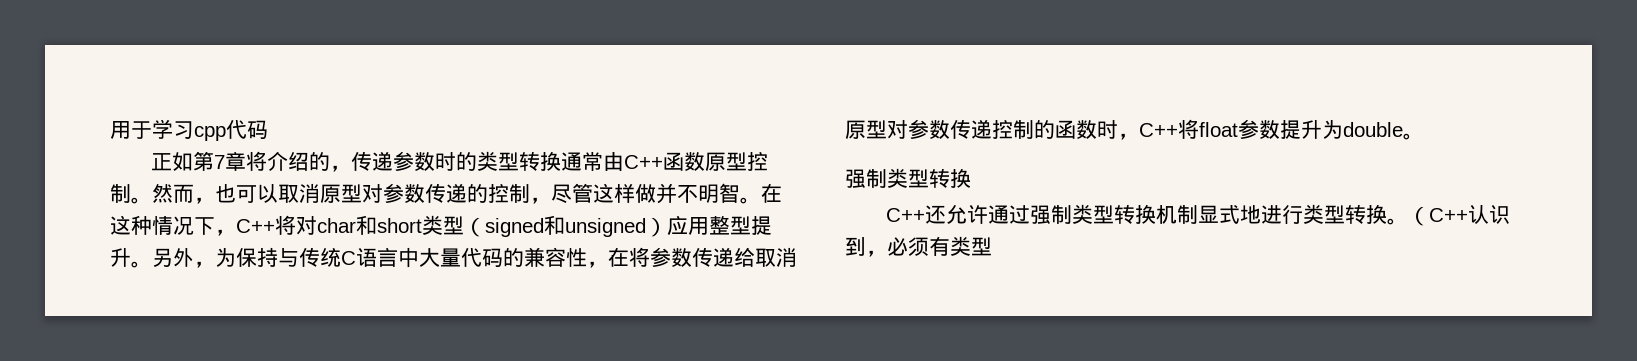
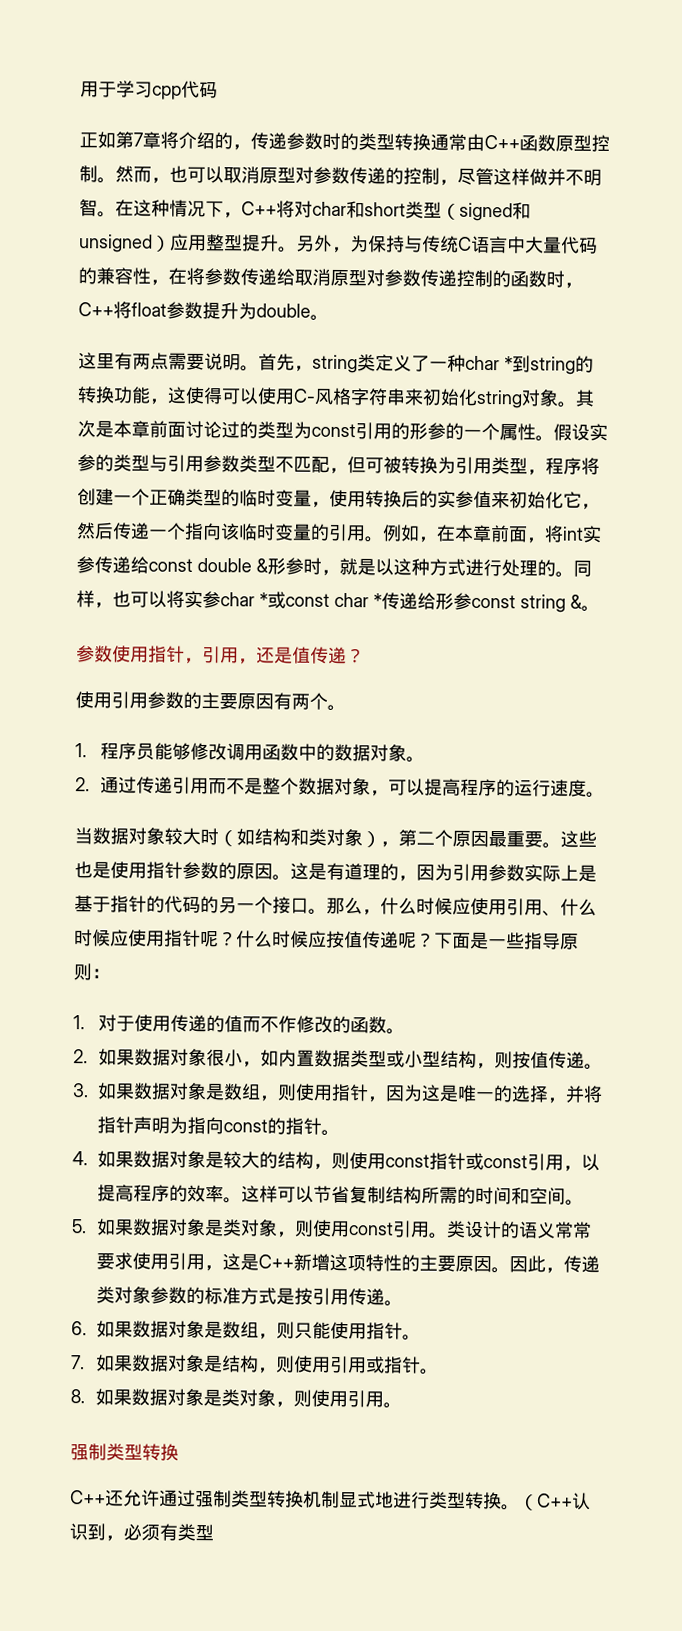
+ 这里有两点需要说明。首先，string类定义了一种char *到string的转换功能，这使得可以使用C-风格字符串来初始化string对象。其次是本章前面讨论过的类型为const引用的形参的一个属性。假设实参的类型与引用参数类型不匹配，但可被转换为引用类型，程序将创建一个正确类型的临时变量，使用转换后的实参值来初始化它，然后传递一个指向该临时变量的引用。例如，在本章前面，将int实参传递给const double &形参时，就是以这种方式进行处理的。同样，也可以将实参char *或const char *传递给形参const string &。
+ 参数使用指针，引用，还是值传递？
+ 使用引用参数的主要原因有两个。
+ 1.程序员能够修改调用函数中的数据对象。
+ 2.通过传递引用而不是整个数据对象，可以提高程序的运行速度。
+ 当数据对象较大时（如结构和类对象），第二个原因最重要。这些也是使用指针参数的原因。这是有道理的，因为引用参数实际上是基于指针的代码的另一个接口。那么，什么时候应使用引用、什么时候应使用指针呢？什么时候应按值传递呢？下面是一些指导原则：
+ 1.对于使用传递的值而不作修改的函数。
+ 2.如果数据对象很小，如内置数据类型或小型结构，则按值传递。
+ 3.如果数据对象是数组，则使用指针，因为这是唯一的选择，并将指针声明为指向const的指针。
+ 4.如果数据对象是较大的结构，则使用const指针或const引用，以提高程序的效率。这样可以节省复制结构所需的时间和空间。
+ 5.如果数据对象是类对象，则使用const引用。类设计的语义常常要求使用引用，这是C++新增这项特性的主要原因。因此，传递类对象参数的标准方式是按引用传递。
+ 6.如果数据对象是数组，则只能使用指针。
+ 7.如果数据对象是结构，则使用引用或指针。
+ 8.如果数据对象是类对象，则使用引用。

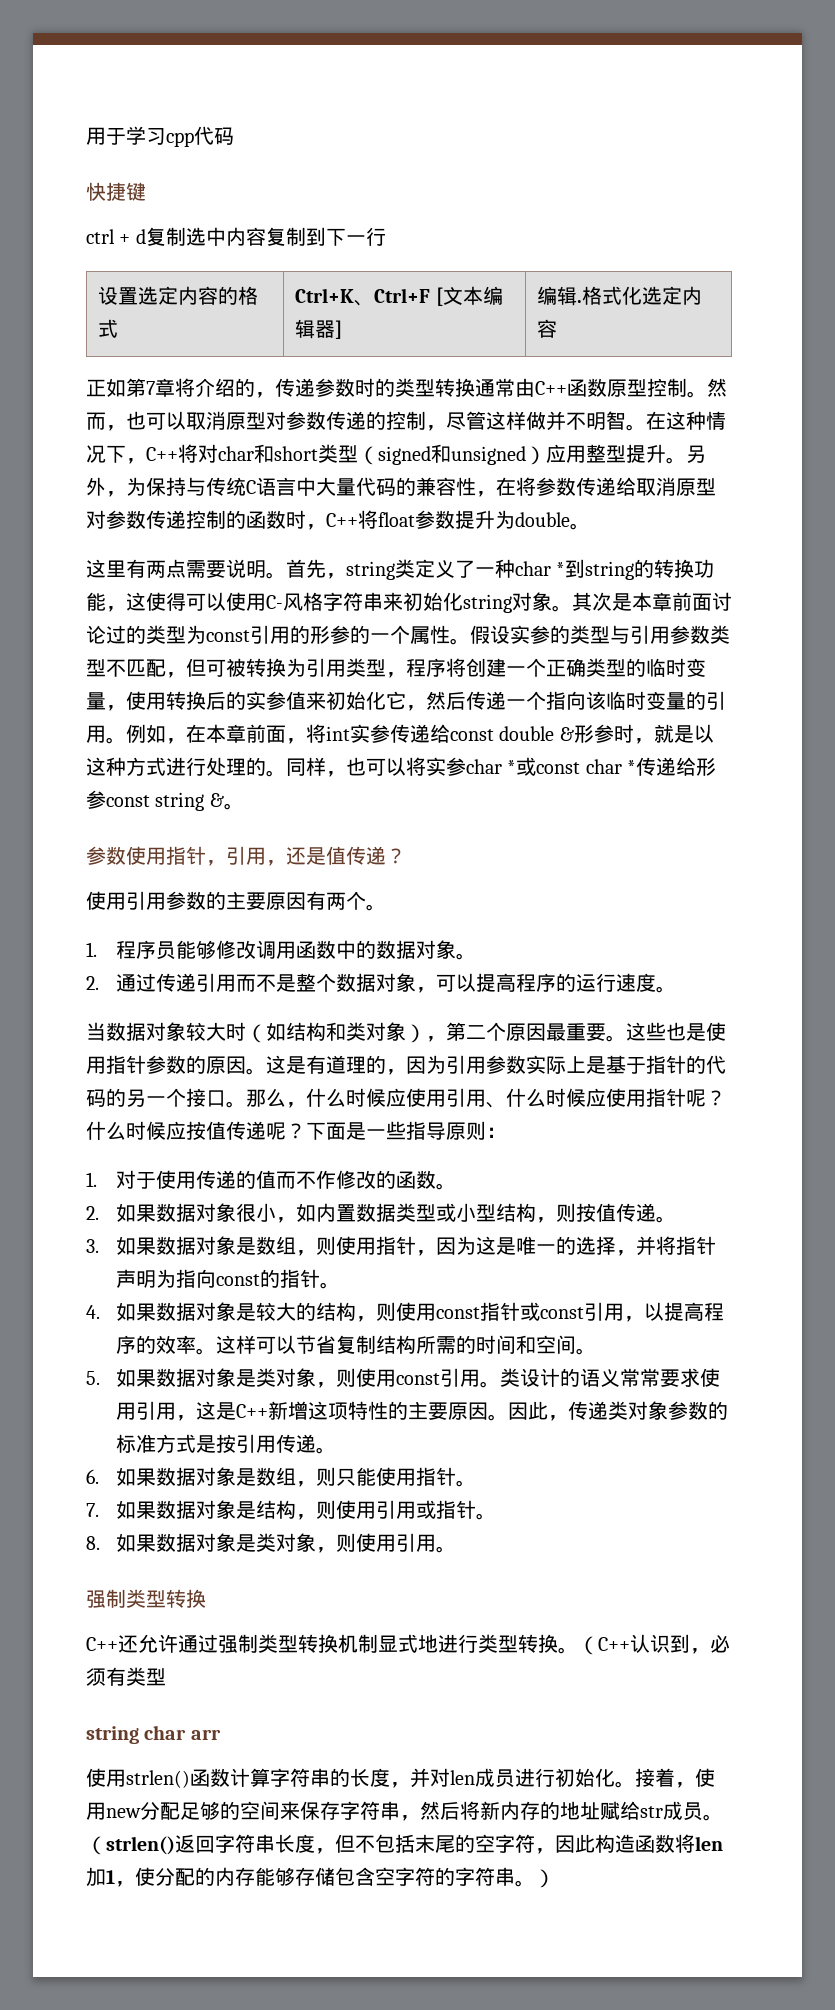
+ 快捷键
+ ctrl + d复制选中内容复制到下一行
+ 设置选定内容的格式 | Ctrl+K、Ctrl+F [文本编辑器] | 编辑.格式化选定内容
+ string char arr
+ 使用strlen()函数计算字符串的长度，并对len成员进行初始化。接着，使用new分配足够的空间来保存字符串，然后将新内存的地址赋给str成员。（strlen()返回字符串长度，但不包括末尾的空字符，因此构造函数将len加1，使分配的内存能够存储包含空字符的字符串。）

